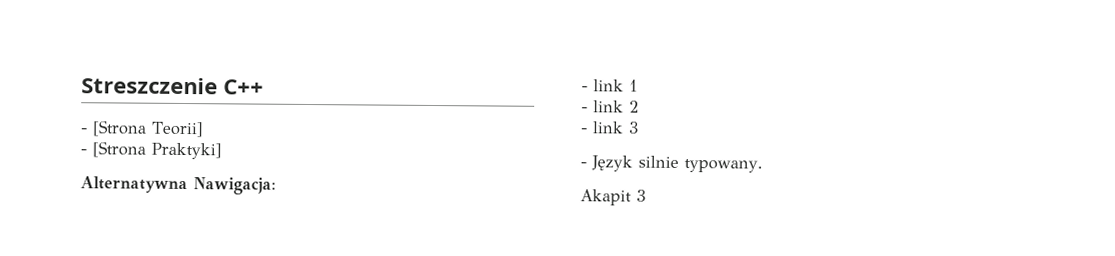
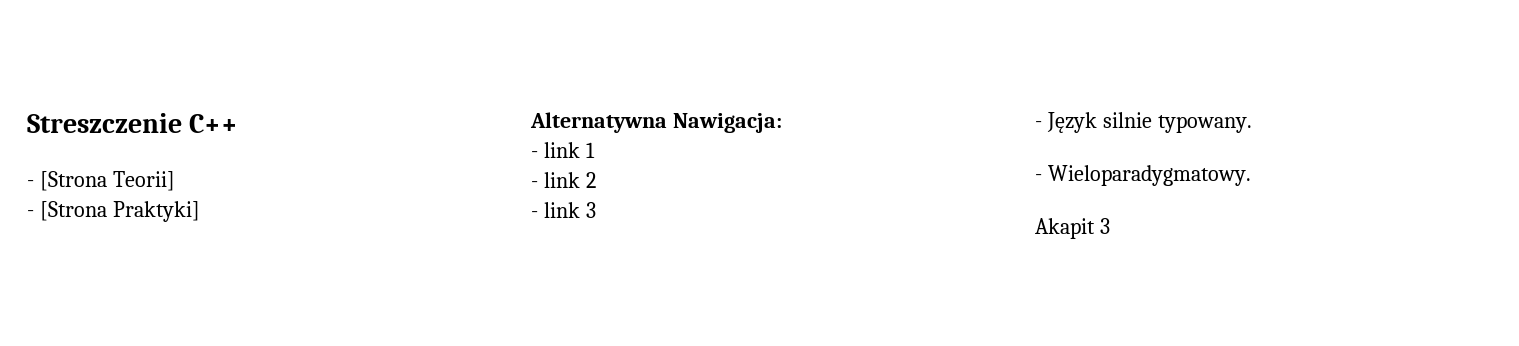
+ - Wieloparadygmatowy.

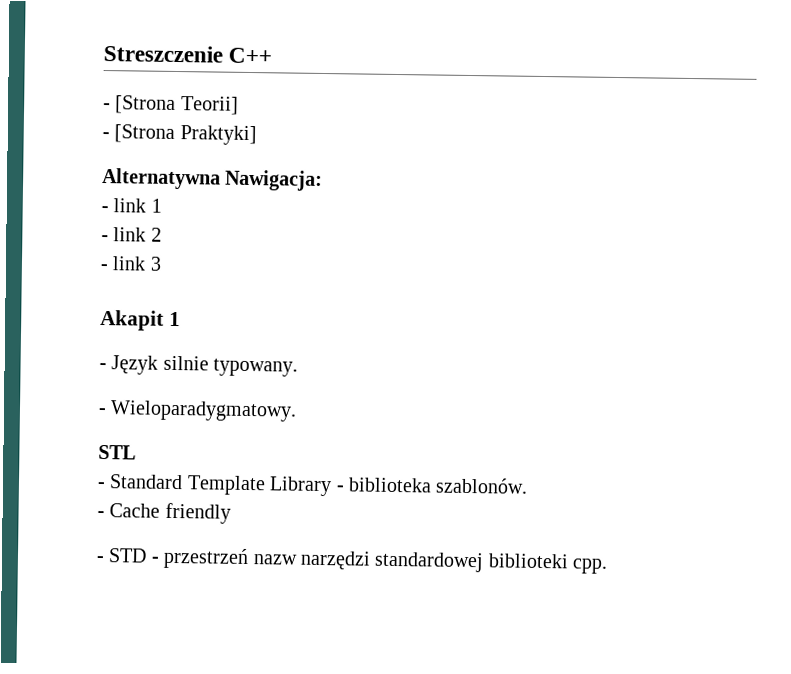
+ Akapit 1
- Akapit 3
+ STL
+ - Standard Template Library - biblioteka szablonów.
+ - Cache friendly
+ - STD - przestrzeń nazw narzędzi standardowej biblioteki cpp.

